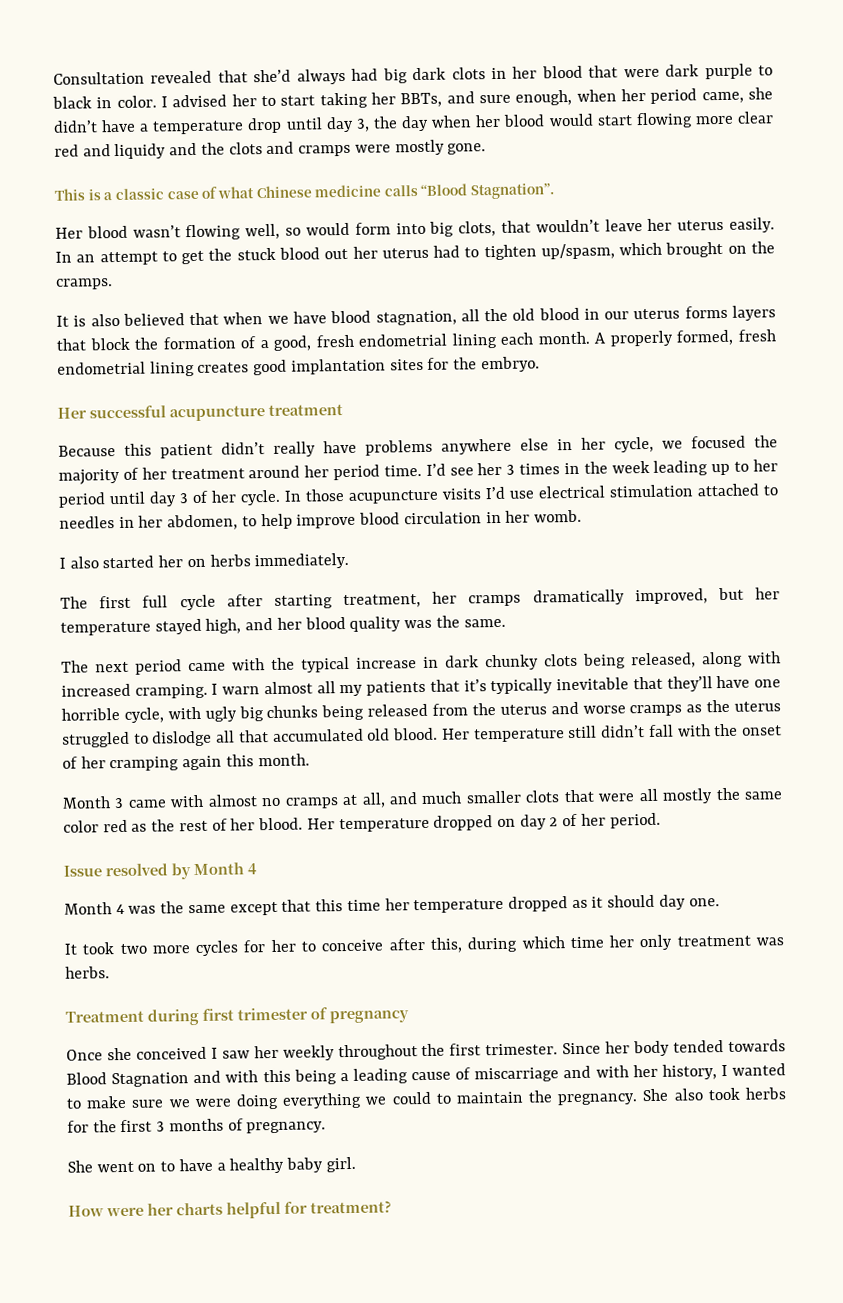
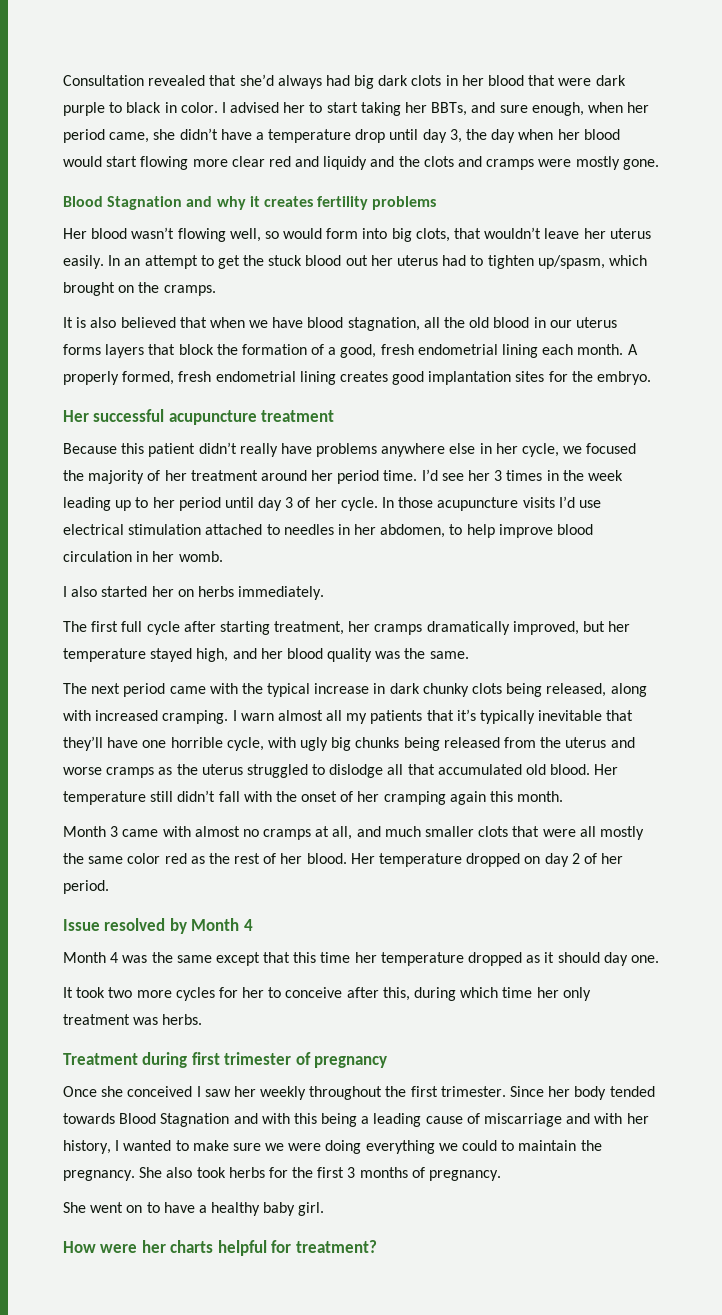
- This is a classic case of what Chinese medicine calls “Blood Stagnation”.
+ Blood Stagnation and why it creates fertility problems

